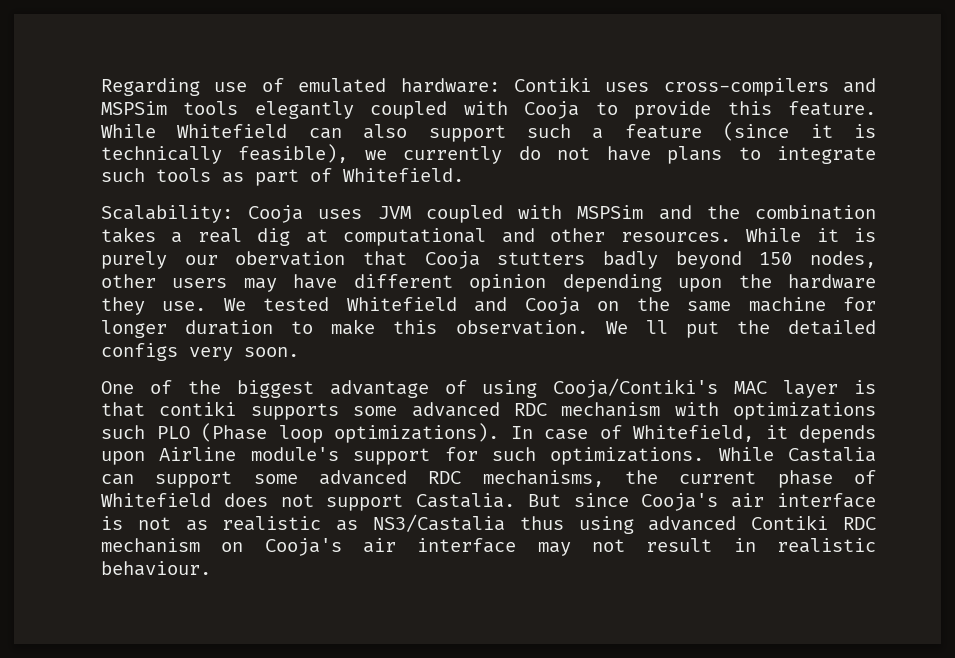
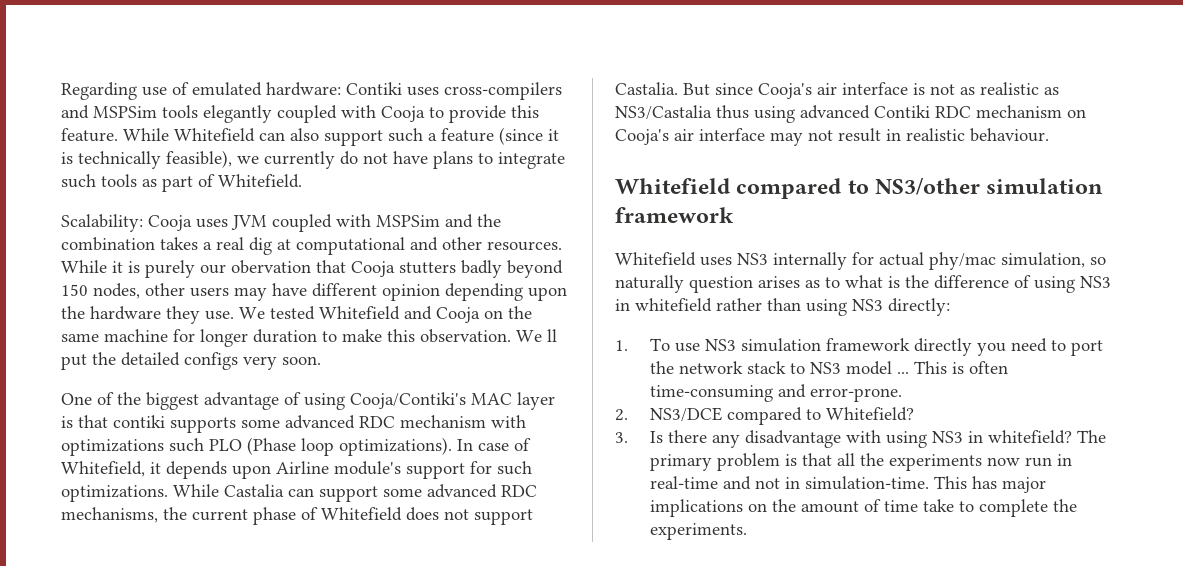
+ Whitefield compared to NS3/other simulation framework
+ Whitefield uses NS3 internally for actual phy/mac simulation, so naturally question arises as to what is the difference of using NS3 in whitefield rather than using NS3 directly:
+ 1. To use NS3 simulation framework directly you need to port the network stack to NS3 model ... This is often time-consuming and error-prone.
+ 2. NS3/DCE compared to Whitefield?
+ 3. Is there any disadvantage with using NS3 in whitefield? The primary problem is that all the experiments now run in real-time and not in simulation-time. This has major implications on the amount of time take to complete the experiments.

